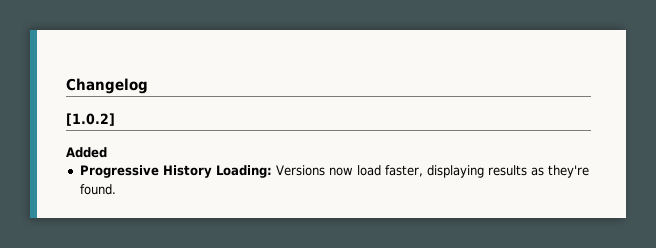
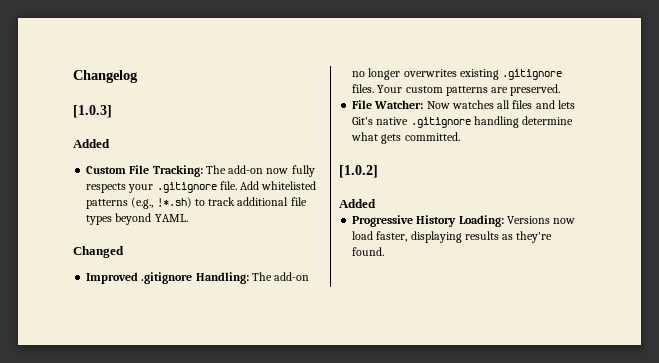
+ [1.0.3]
+ Added
+ Custom File Tracking: The add-on now fully respects your .gitignore file. Add whitelisted patterns (e.g., !*.sh) to track additional file types beyond YAML.
+ Changed
+ Improved .gitignore Handling: The add-on no longer overwrites existing .gitignore files. Your custom patterns are preserved.
+ File Watcher: Now watches all files and lets Git's native .gitignore handling determine what gets committed.

